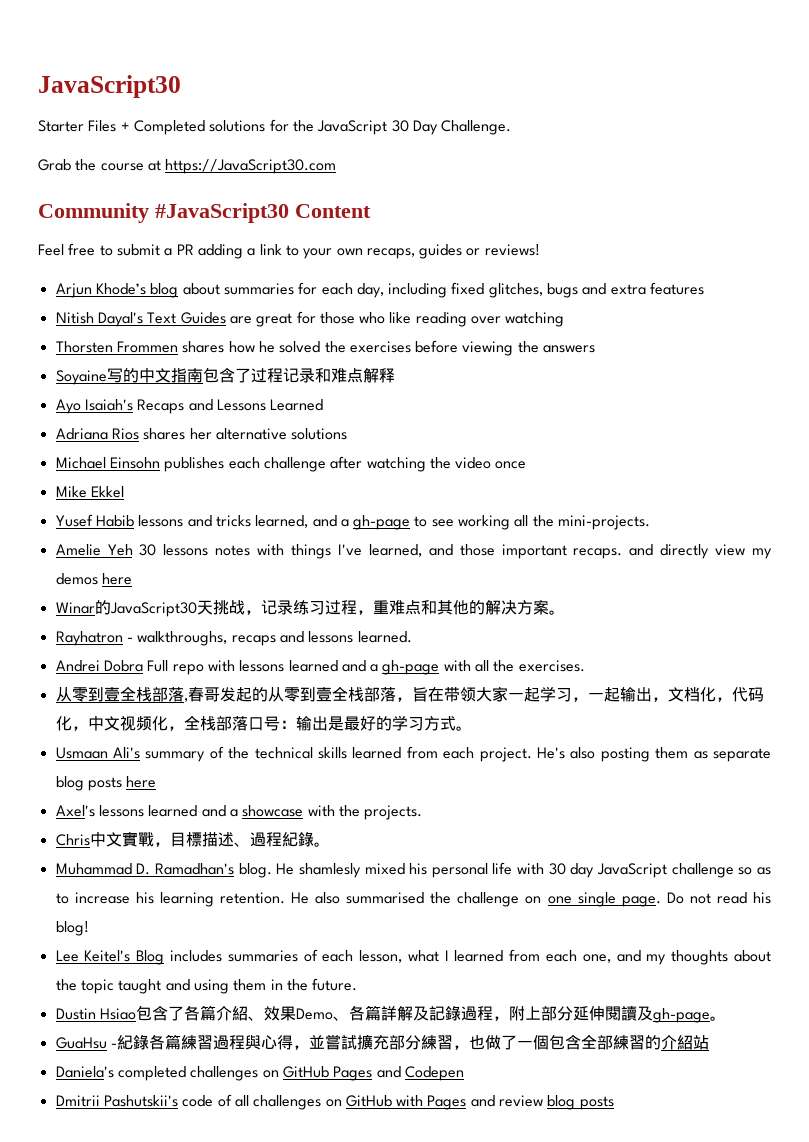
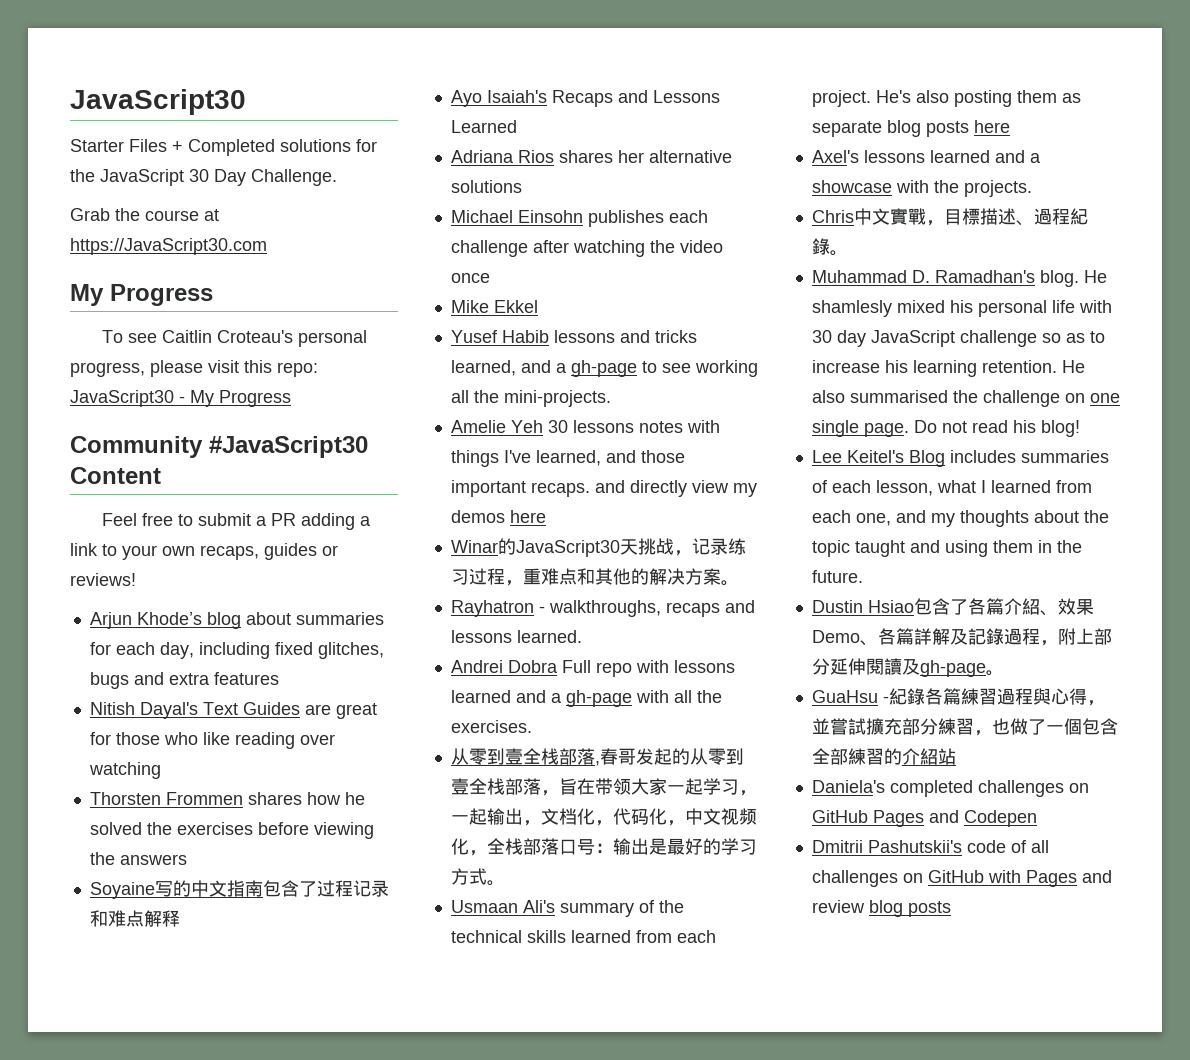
  Grab the course at https://JavaScript30.com
+ My Progress
+ To see Caitlin Croteau's personal progress, please visit this repo: JavaScript30 - My Progress

